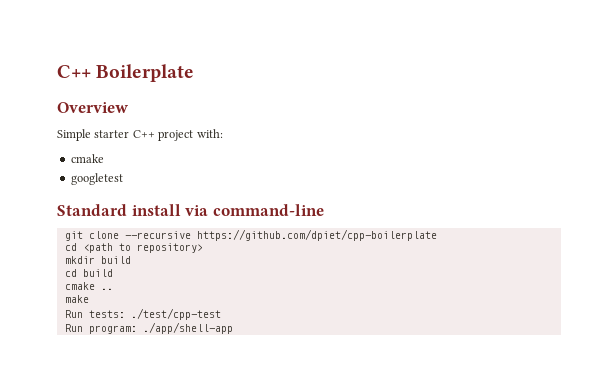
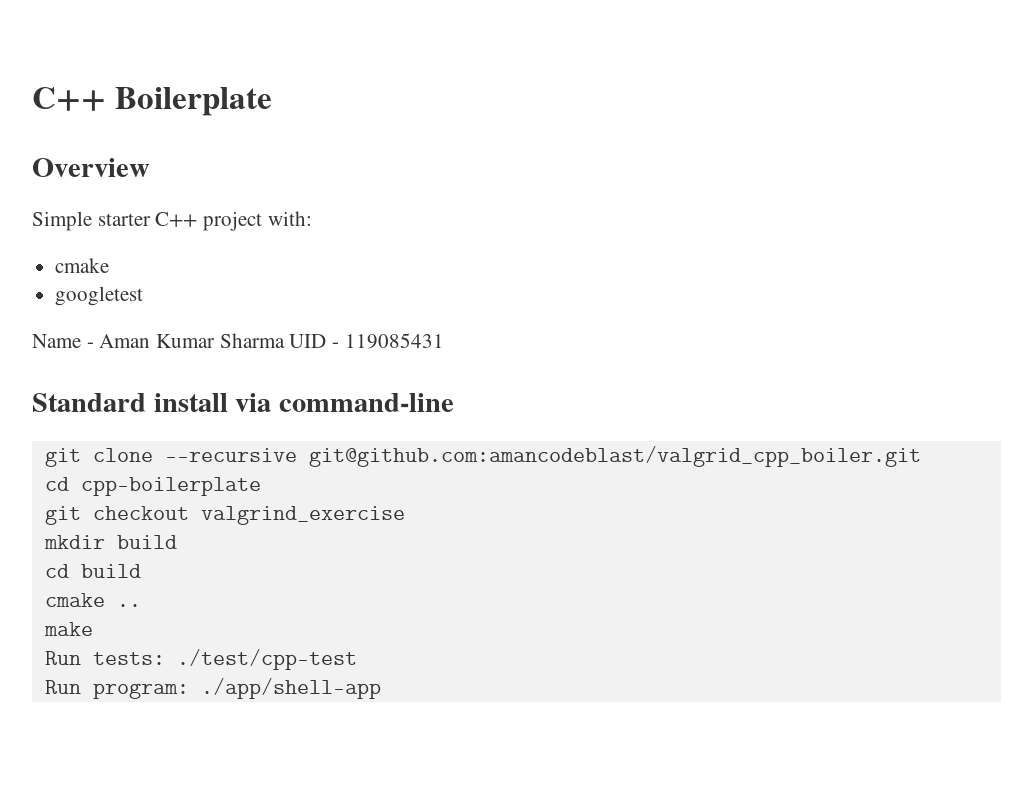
+ Name - Aman Kumar Sharma UID - 119085431
- git clone --recursive https://github.com/dpiet/cpp-boilerplate
- cd <path to repository>
+ git clone --recursive git@github.com:amancodeblast/valgrid_cpp_boiler.git
+ cd cpp-boilerplate
+ git checkout valgrind_exercise

